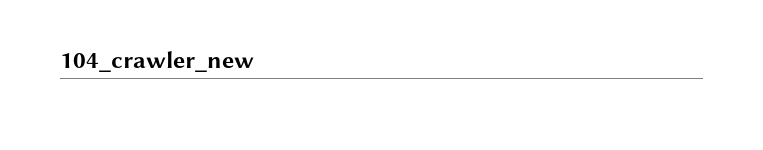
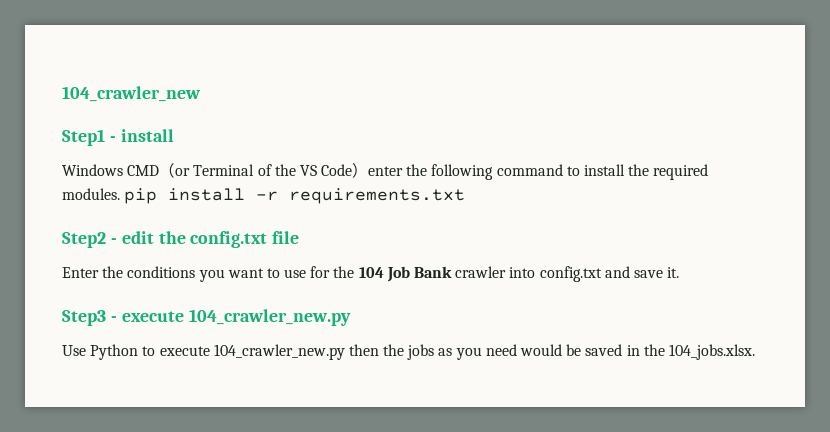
+ Step1 - install
+ Windows CMD（or Terminal of the VS Code）enter the following command to install the required modules. pip install -r requirements.txt
+ Step2 - edit the config.txt file
+ Enter the conditions you want to use for the 104 Job Bank crawler into config.txt and save it.
+ Step3 - execute 104_crawler_new.py
+ Use Python to execute 104_crawler_new.py then the jobs as you need would be saved in the 104_jobs.xlsx.

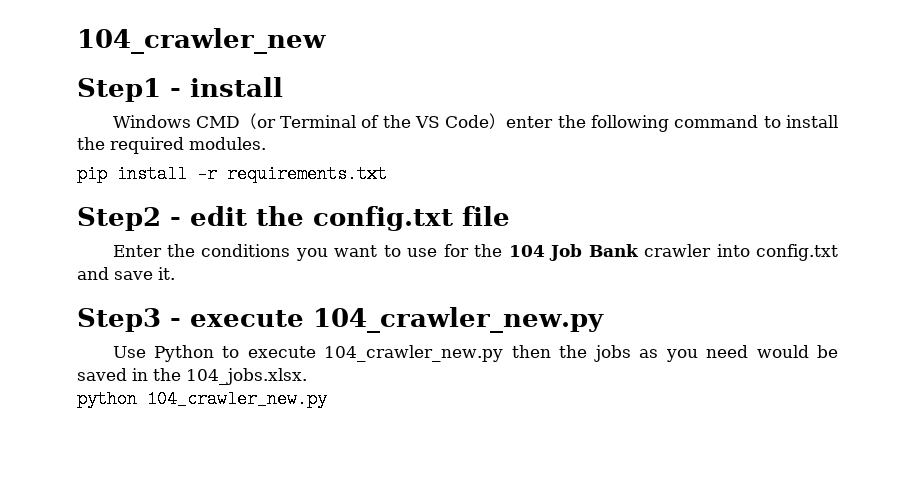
- Windows CMD（or Terminal of the VS Code）enter the following command to install the required modules. pip install -r requirements.txt
+ Windows CMD（or Terminal of the VS Code）enter the following command to install the required modules.
+ pip install -r requirements.txt
+ python 104_crawler_new.py

